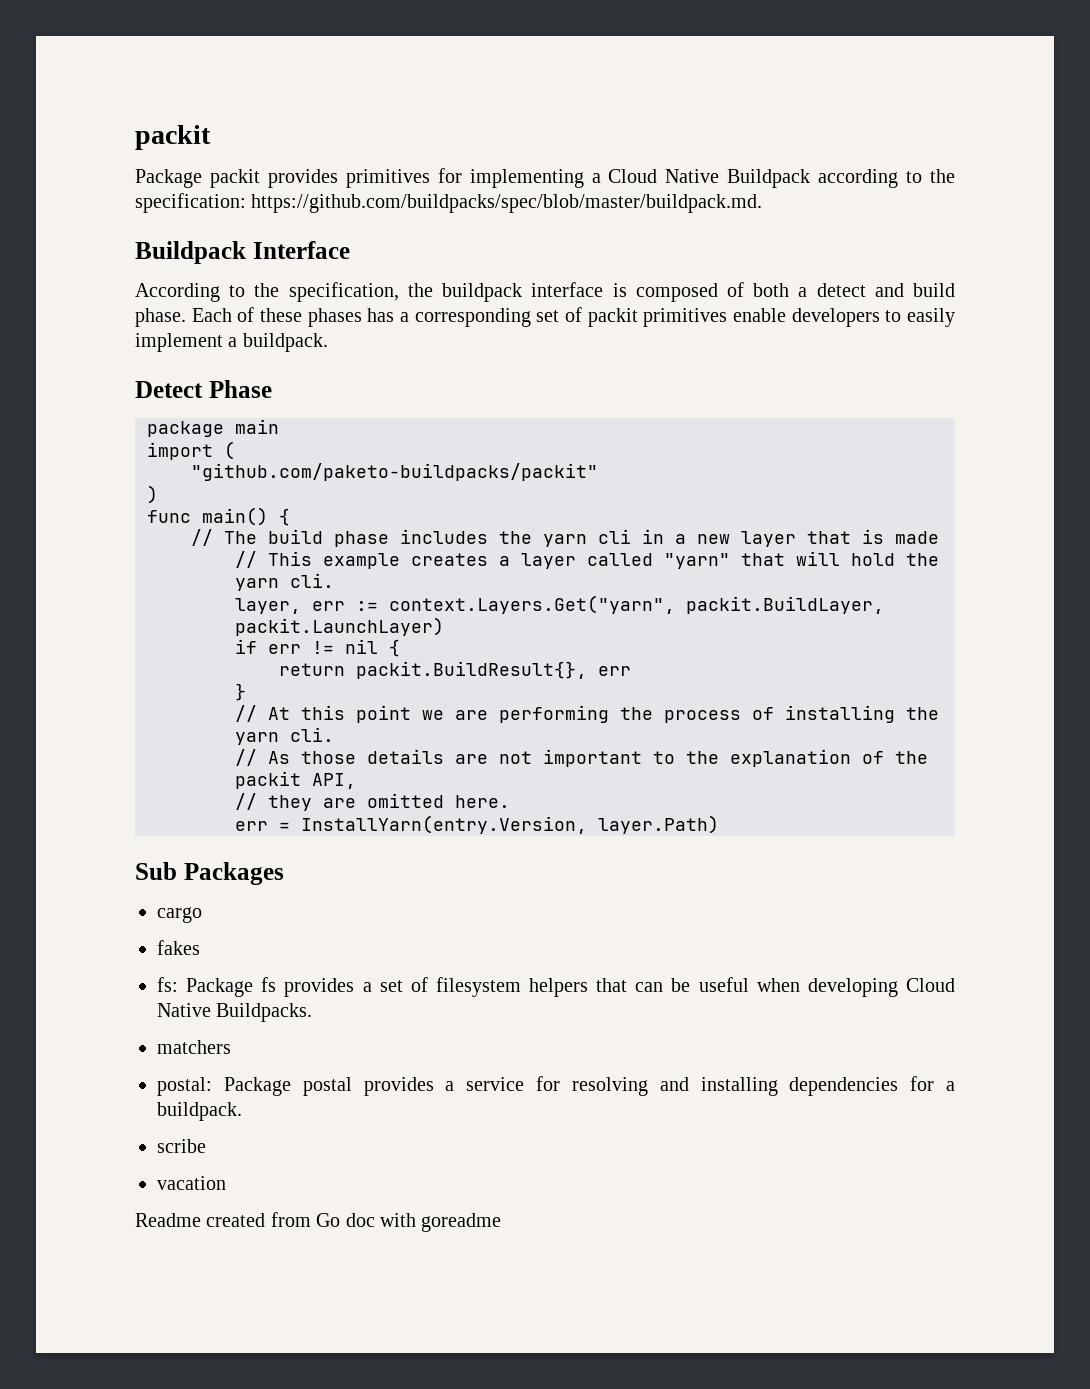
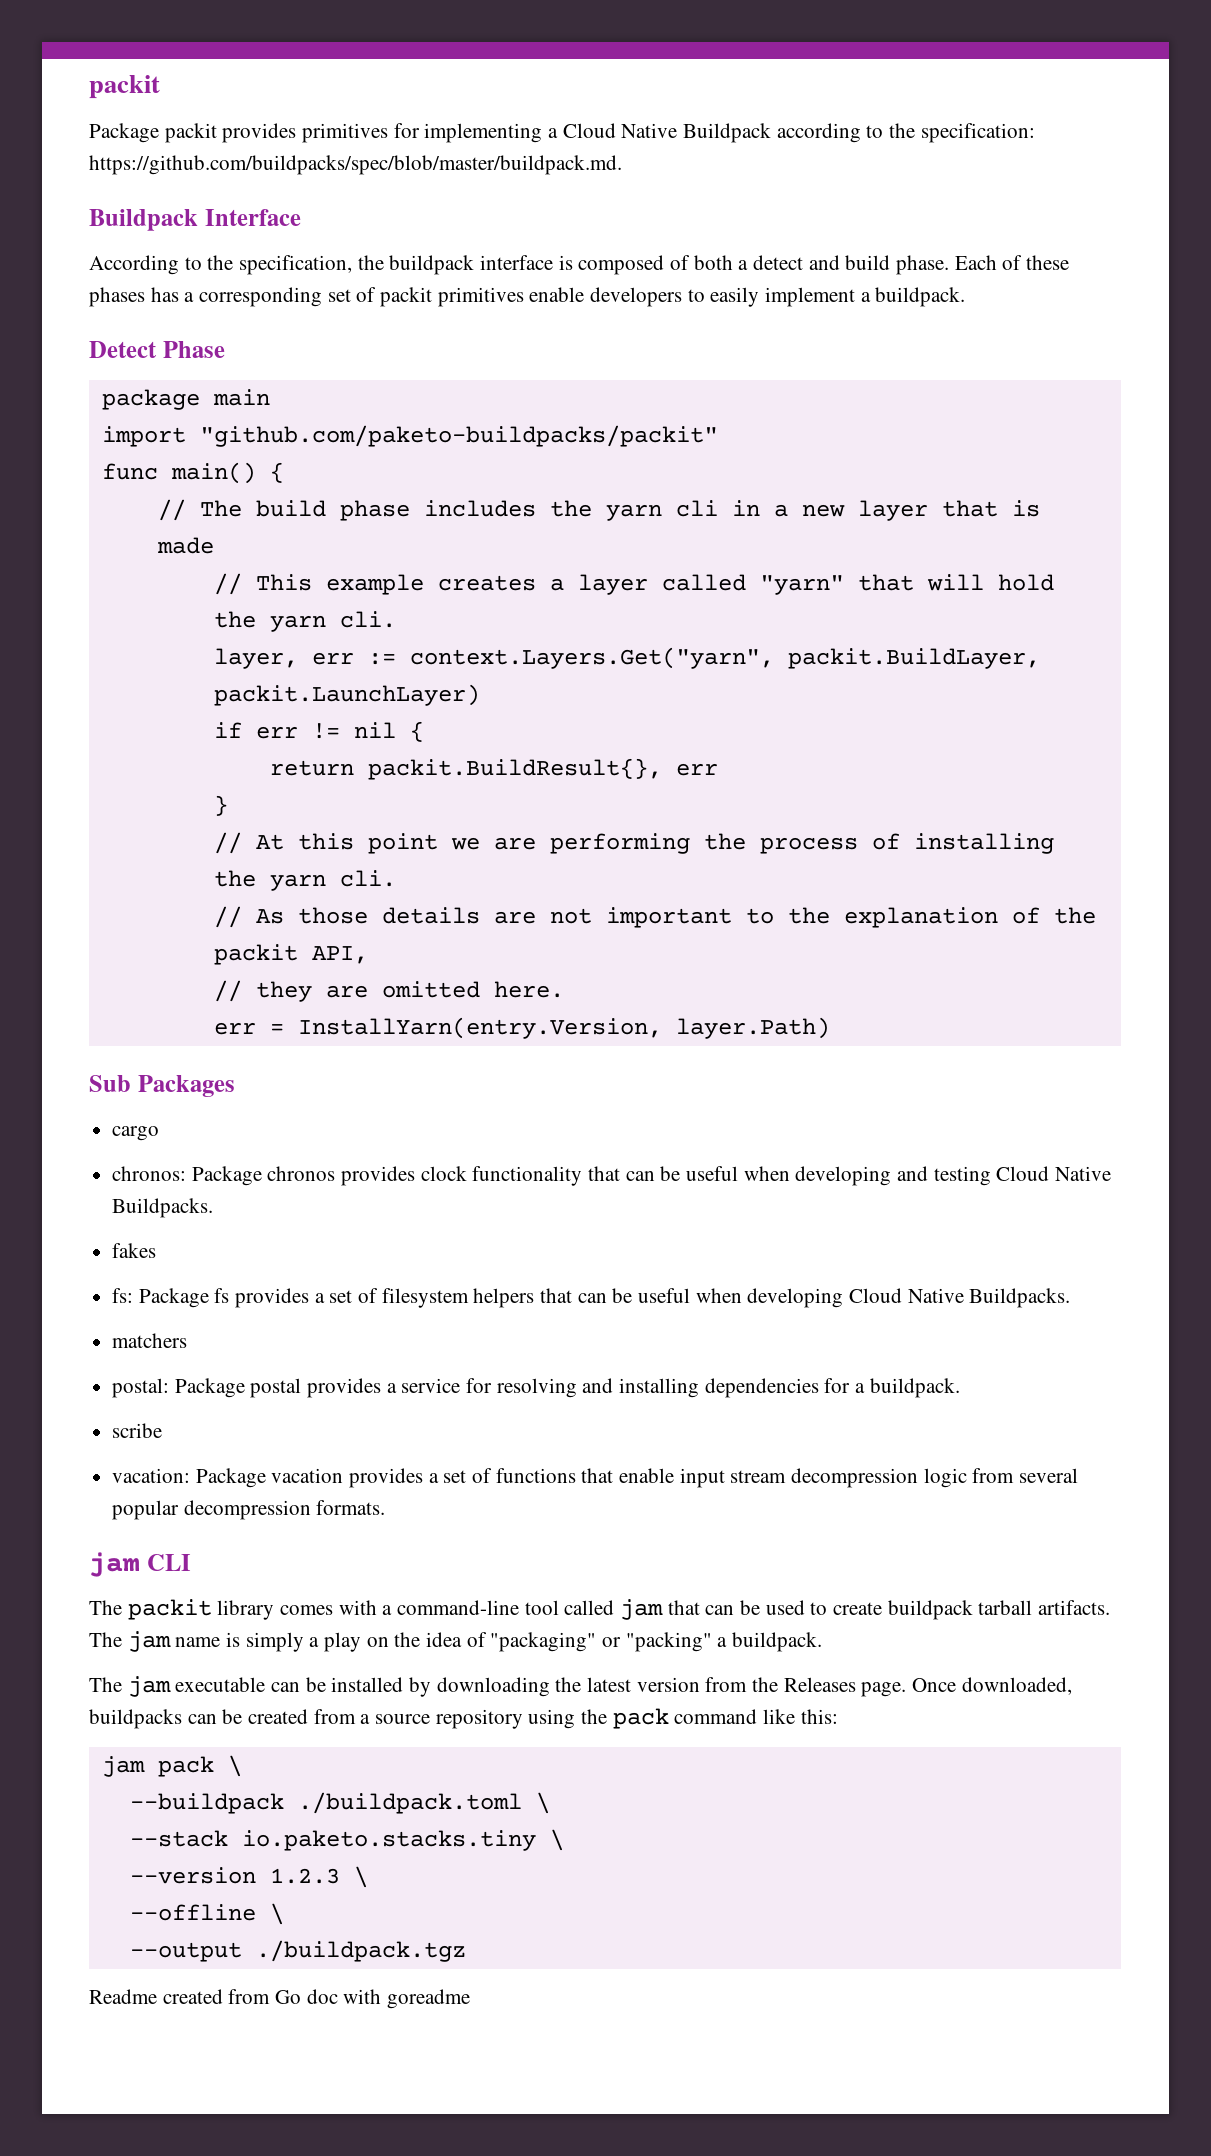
- import (
- "github.com/paketo-buildpacks/packit"
+ import "github.com/paketo-buildpacks/packit"
- )
+ chronos: Package chronos provides clock functionality that can be useful when developing and testing Cloud Native Buildpacks.
- vacation
+ vacation: Package vacation provides a set of functions that enable input stream decompression logic from several popular decompression formats.
+ jam CLI
+ The packit library comes with a command-line tool called jam that can be used to create buildpack tarball artifacts. The jam name is simply a play on the idea of "packaging" or "packing" a buildpack.
+ The jam executable can be installed by downloading the latest version from the Releases page. Once downloaded, buildpacks can be created from a source repository using the pack command like this:
+ jam pack \
+ --buildpack ./buildpack.toml \
+ --stack io.paketo.stacks.tiny \
+ --version 1.2.3 \
+ --offline \
+ --output ./buildpack.tgz

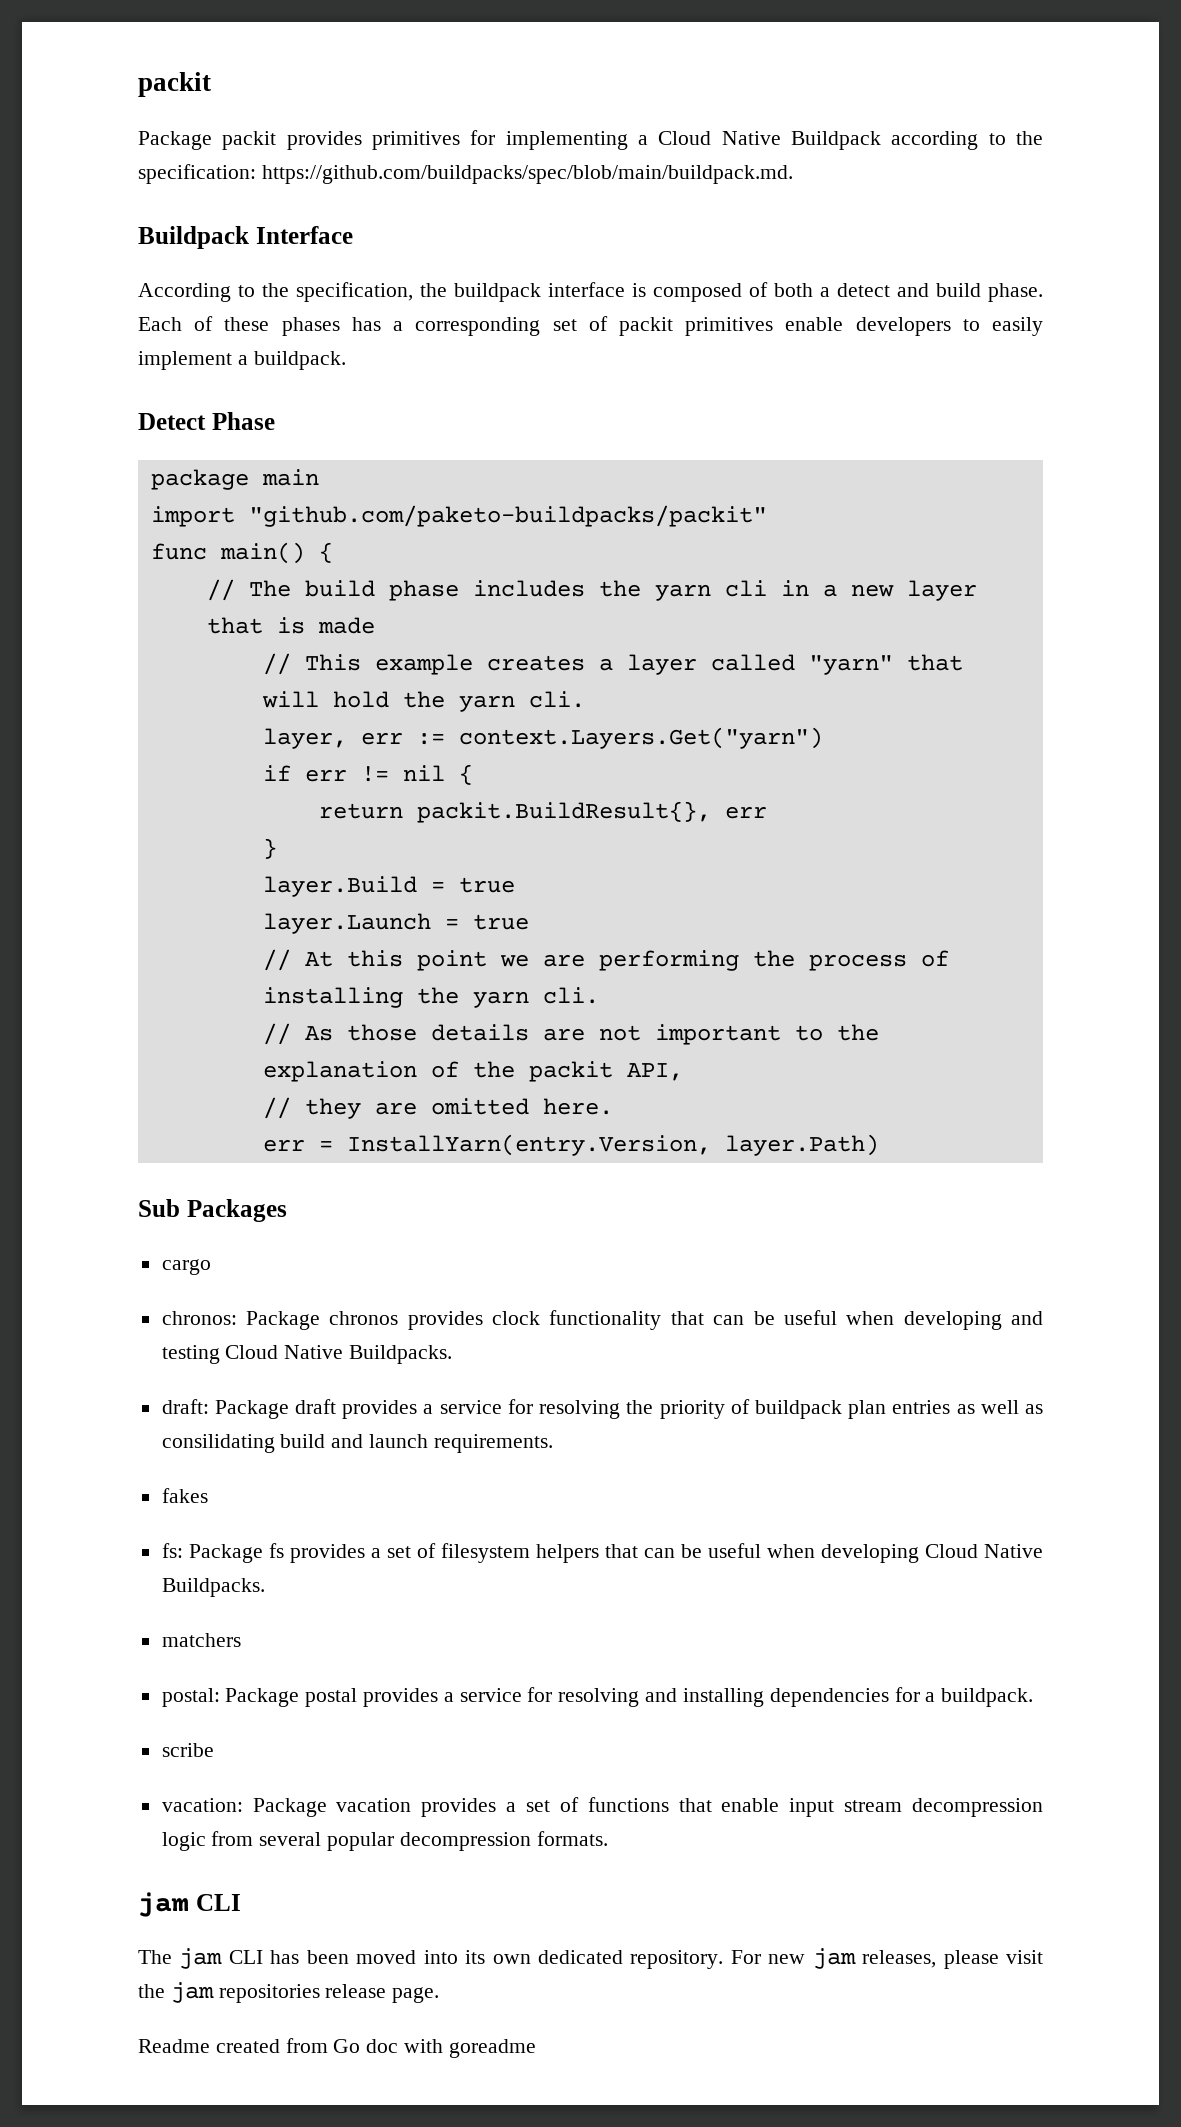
- Package packit provides primitives for implementing a Cloud Native Buildpack according to the specification: https://github.com/buildpacks/spec/blob/master/buildpack.md.
+ Package packit provides primitives for implementing a Cloud Native Buildpack according to the specification: https://github.com/buildpacks/spec/blob/main/buildpack.md.
- layer, err := context.Layers.Get("yarn", packit.BuildLayer, packit.LaunchLayer)
+ layer, err := context.Layers.Get("yarn")
+ layer.Build = true
+ layer.Launch = true
+ draft: Package draft provides a service for resolving the priority of buildpack plan entries as well as consilidating build and launch requirements.
- The packit library comes with a command-line tool called jam that can be used to create buildpack tarball artifacts. The jam name is simply a play on the idea of "packaging" or "packing" a buildpack.
- The jam executable can be installed by downloading the latest version from the Releases page. Once downloaded, buildpacks can be created from a source repository using the pack command like this:
- jam pack \
- --buildpack ./buildpack.toml \
- --stack io.paketo.stacks.tiny \
- --version 1.2.3 \
- --offline \
- --output ./buildpack.tgz
+ The jam CLI has been moved into its own dedicated repository. For new jam releases, please visit the jam repositories release page.

